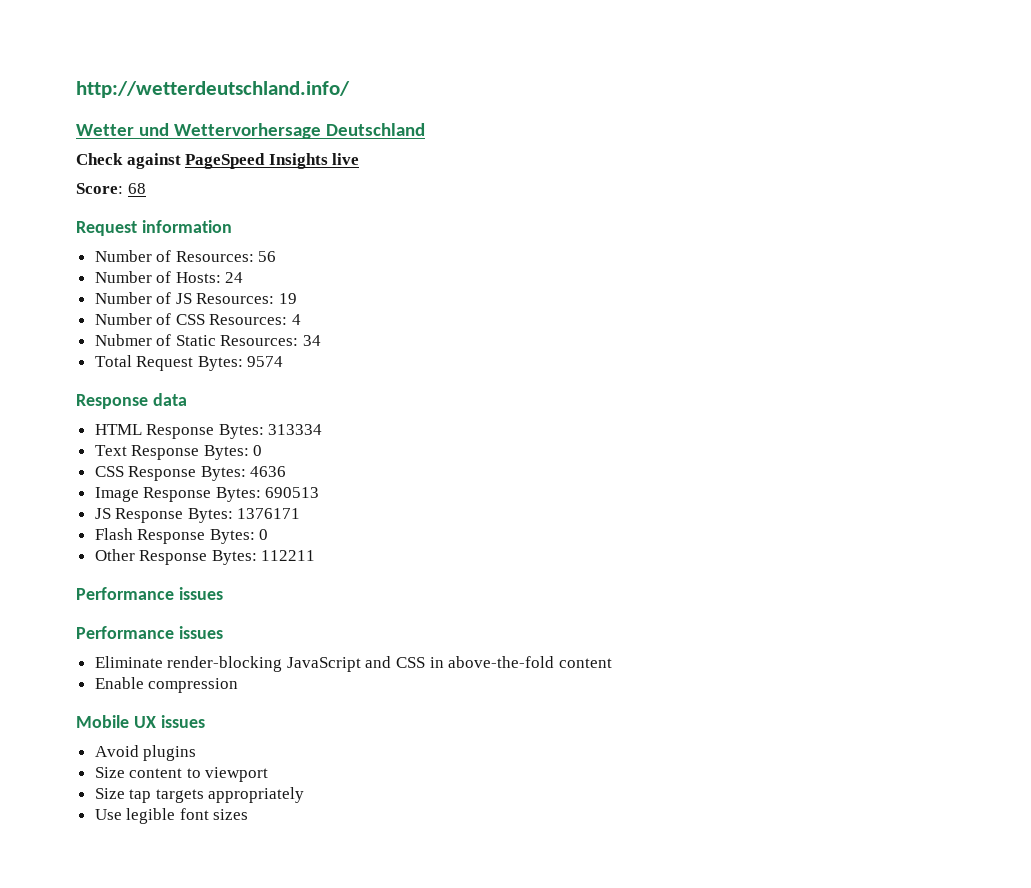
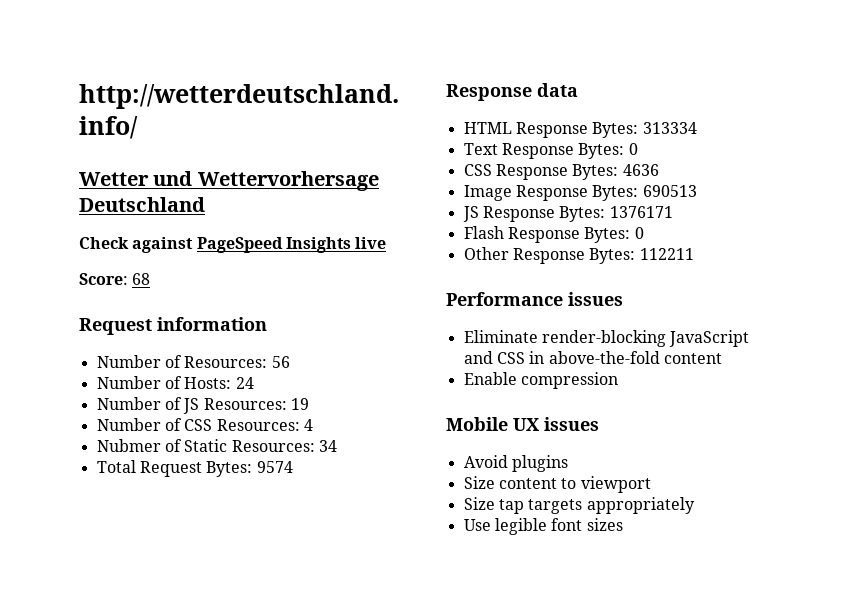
  Other Response Bytes: 112211
- Performance issues

